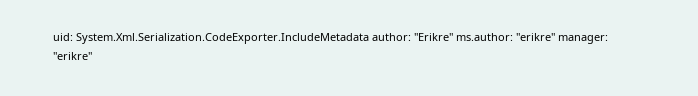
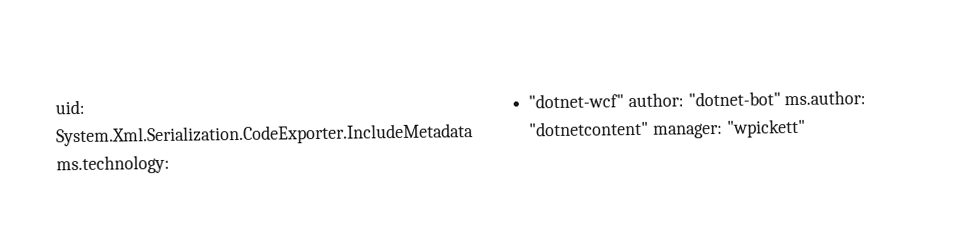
- uid: System.Xml.Serialization.CodeExporter.IncludeMetadata author: "Erikre" ms.author: "erikre" manager: "erikre"
+ uid: System.Xml.Serialization.CodeExporter.IncludeMetadata ms.technology:
+ "dotnet-wcf" author: "dotnet-bot" ms.author: "dotnetcontent" manager: "wpickett"

